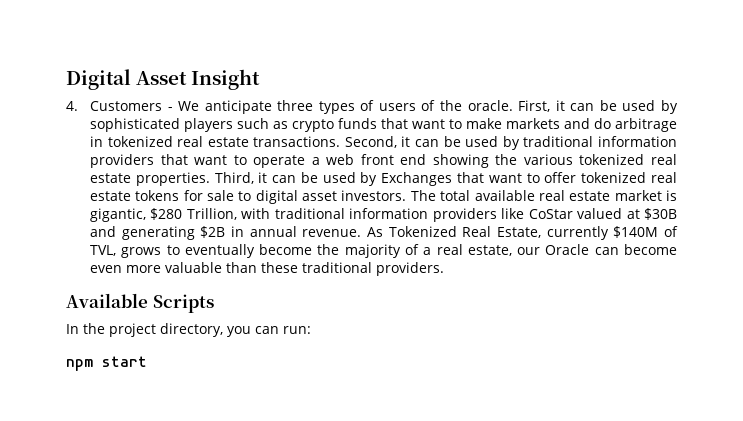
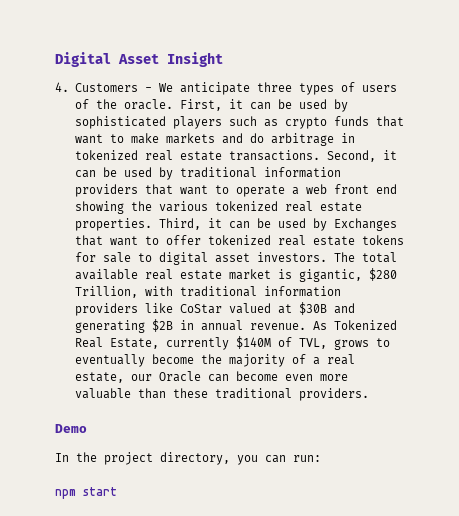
- Available Scripts
+ Demo

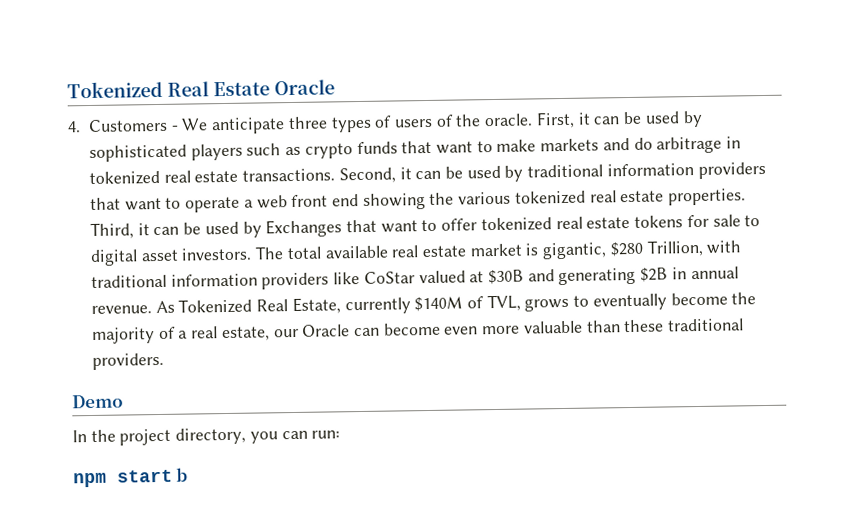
- Digital Asset Insight
+ Tokenized Real Estate Oracle
- npm start
+ npm start b

